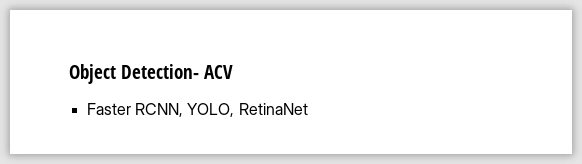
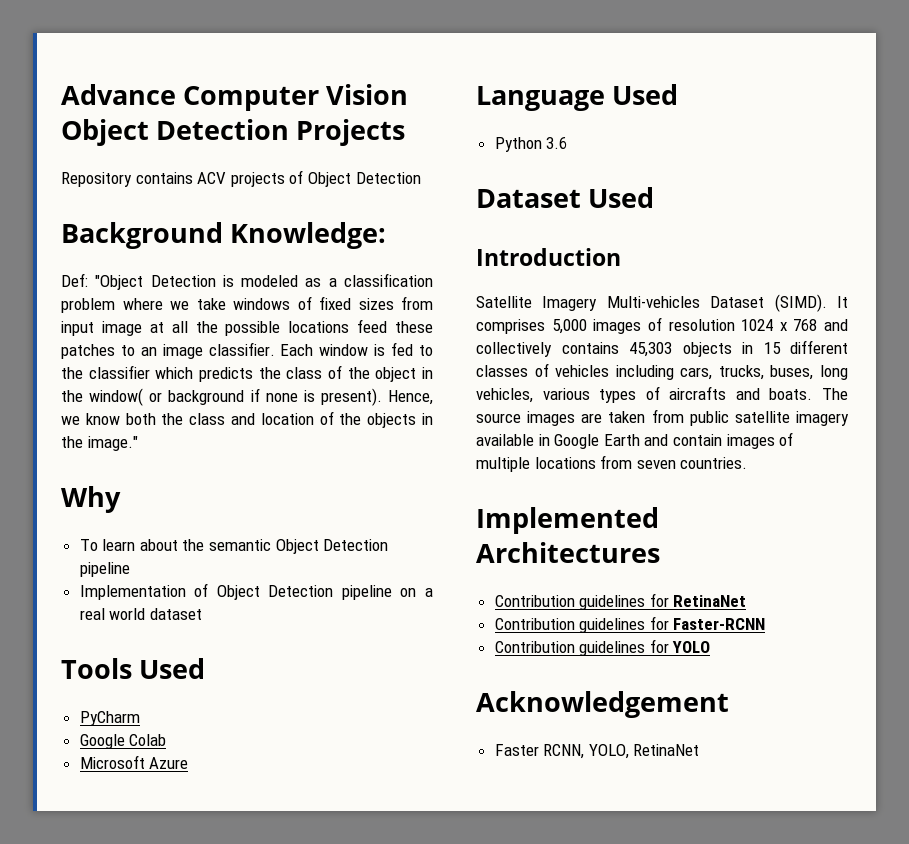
- Object Detection- ACV
+ Advance Computer Vision Object Detection Projects
+ Repository contains ACV projects of Object Detection
+ Background Knowledge:
+ Def: "Object Detection is modeled as a classification problem where we take windows of fixed sizes from input image at all the possible locations feed these patches to an image classifier. Each window is fed to the classifier which predicts the class of the object in the window( or background if none is present). Hence, we know both the class and location of the objects in the image."
+ Why
+ To learn about the semantic Object Detection pipeline
+ Implementation of Object Detection pipeline on a real world dataset
+ Tools Used
+ PyCharm
+ Google Colab
+ Microsoft Azure
+ Language Used
+ Python 3.6
+ Dataset Used
+ Introduction
+ Satellite Imagery Multi-vehicles Dataset (SIMD). It comprises 5,000 images of resolution 1024 x 768 and collectively contains 45,303 objects in 15 different classes of vehicles including cars, trucks, buses, long vehicles, various types of aircrafts and boats. The source images are taken from public satellite imagery available in Google Earth and contain images of multiple locations from seven countries.
+ Implemented Architectures
+ Contribution guidelines for RetinaNet
+ Contribution guidelines for Faster-RCNN
+ Contribution guidelines for YOLO
+ Acknowledgement

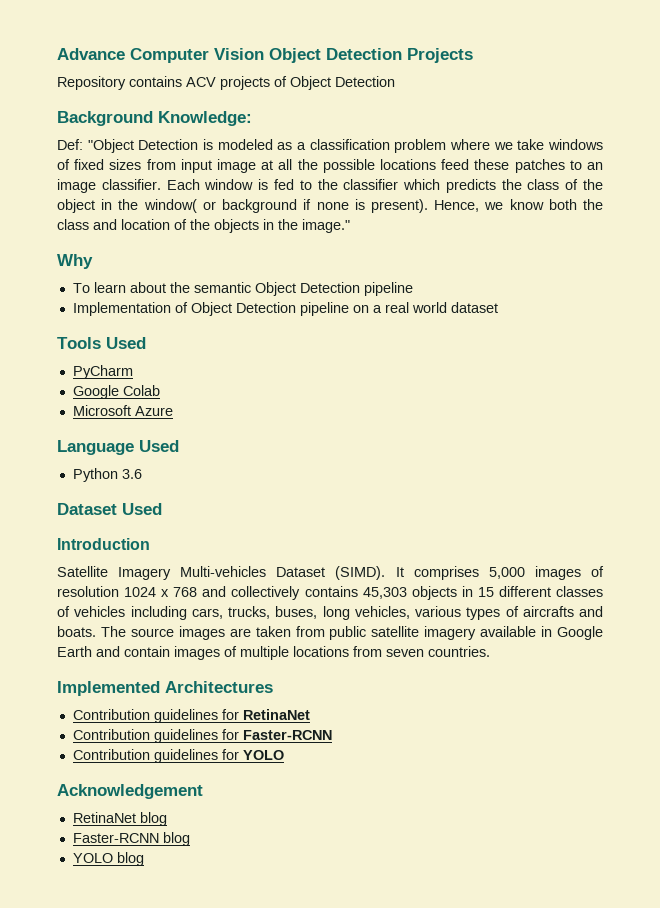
- Faster RCNN, YOLO, RetinaNet
+ RetinaNet blog
+ Faster-RCNN blog
+ YOLO blog

